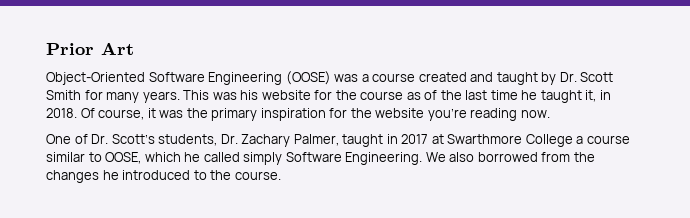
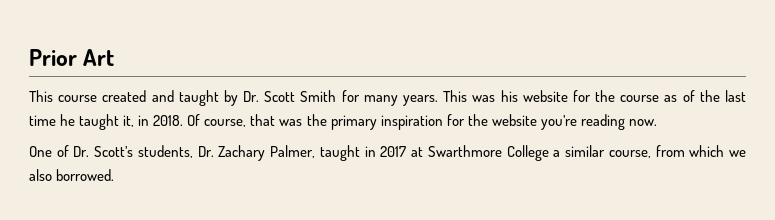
- Object-Oriented Software Engineering (OOSE) was a course created and taught by Dr. Scott Smith for many years.
+ This course created and taught by Dr. Scott Smith for many years.
- Of course, it was the primary inspiration for the website you’re reading now.
+ Of course, that was the primary inspiration for the website you’re reading now.
- One of Dr. Scott’s students, Dr. Zachary Palmer, taught in 2017 at Swarthmore College a course similar to OOSE, which he called simply Software Engineering. We also borrowed from the changes he introduced to the course.
+ One of Dr. Scott’s students, Dr. Zachary Palmer, taught in 2017 at Swarthmore College a similar course, from which we also borrowed.

